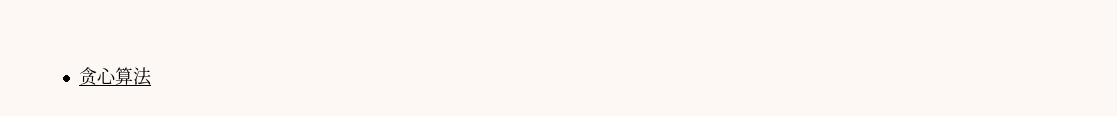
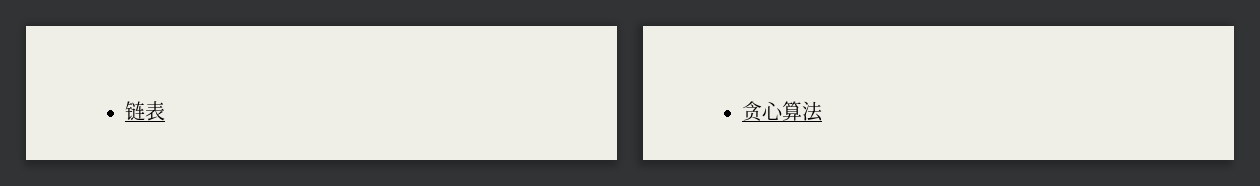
+ 链表

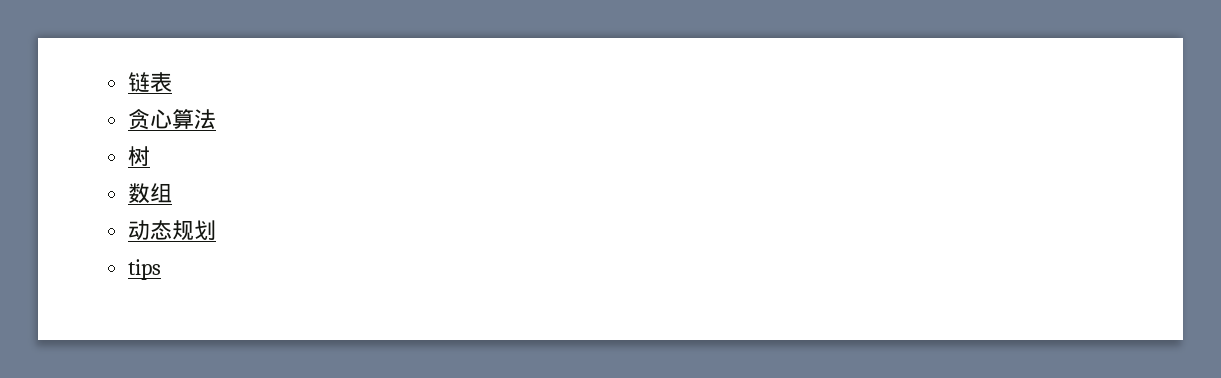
+ 树
+ 数组
+ 动态规划
+ tips

